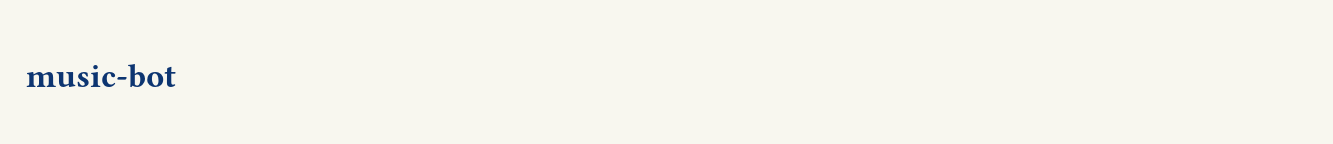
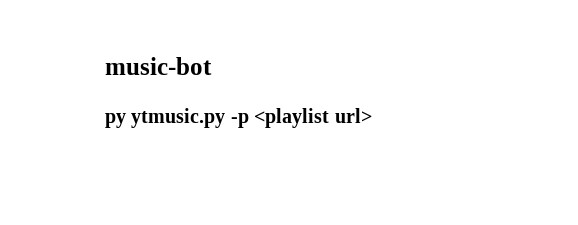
+ py ytmusic.py -p <playlist url>

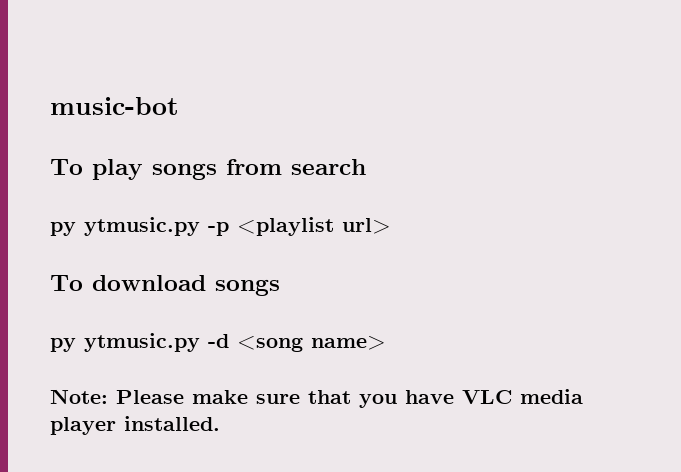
+ To play songs from search
+ To download songs
+ py ytmusic.py -d <song name>
+ Note: Please make sure that you have VLC media player installed.

